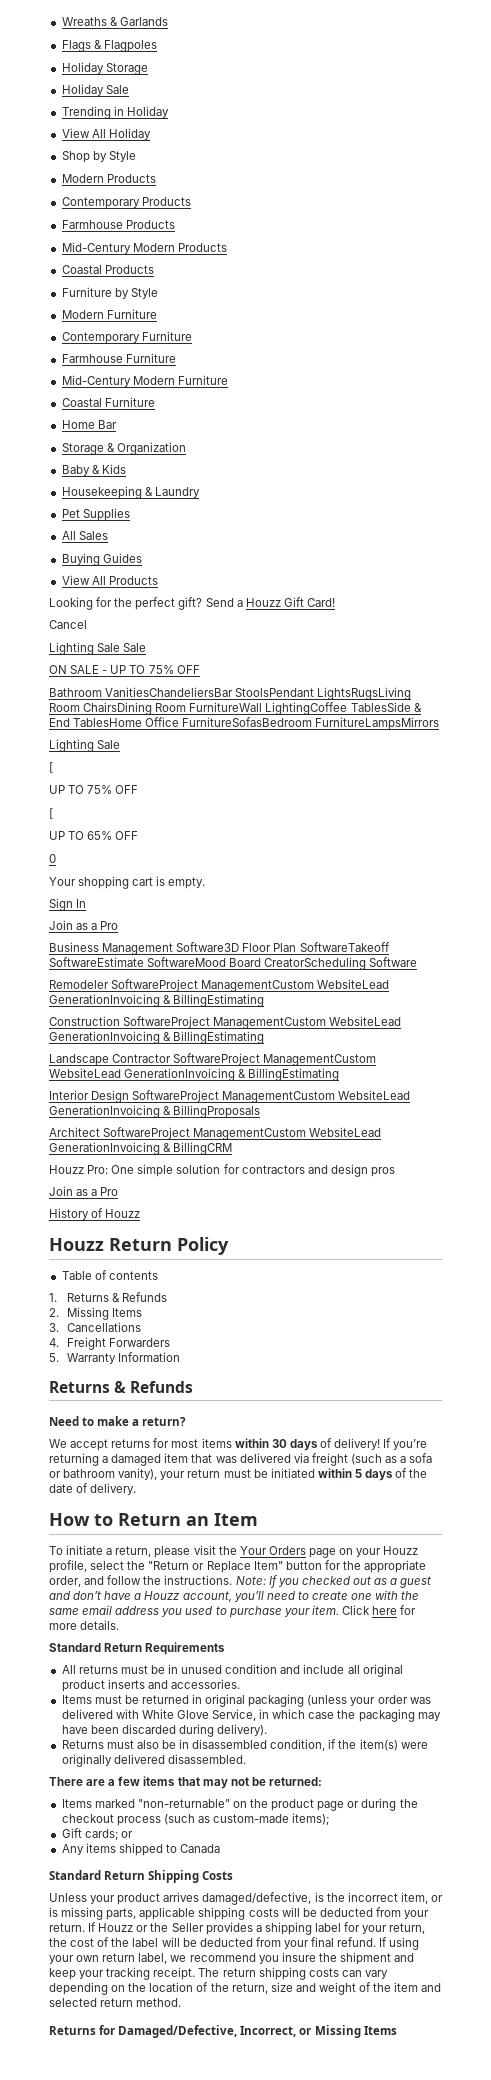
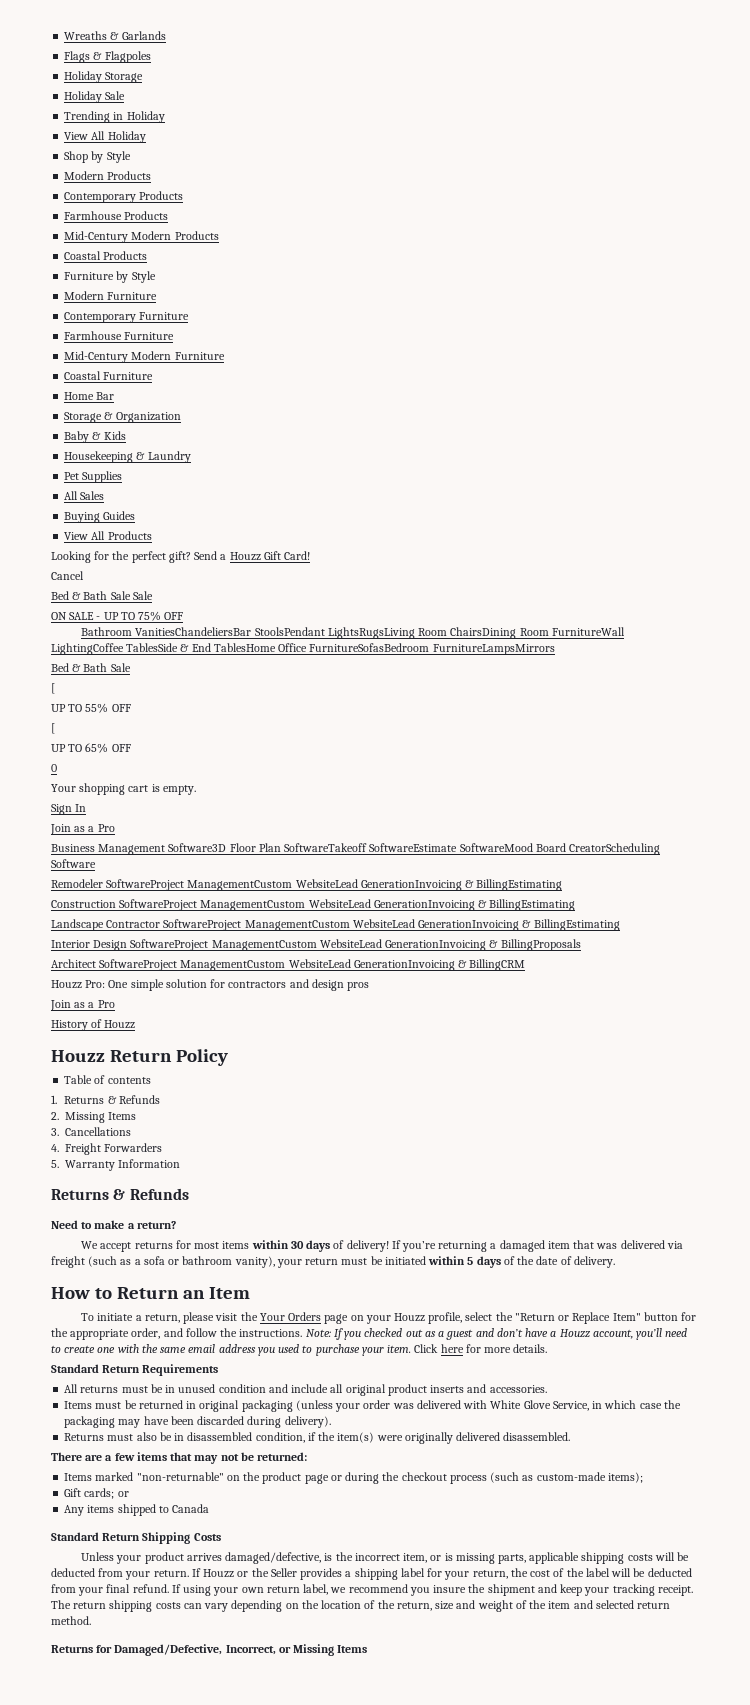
- Lighting Sale Sale
+ Bed & Bath Sale Sale
  Bathroom VanitiesChandeliersBar StoolsPendant LightsRugsLiving Room ChairsDining Room FurnitureWall LightingCoffee TablesSide & End TablesHome Office FurnitureSofasBedroom FurnitureLampsMirrors
- Lighting Sale
+ Bed & Bath Sale
  [
- UP TO 75% OFF
+ UP TO 55% OFF

